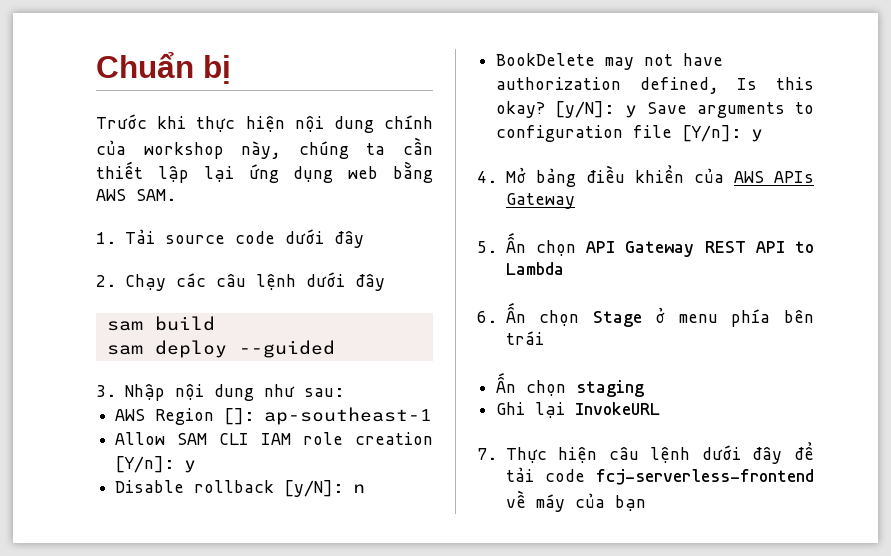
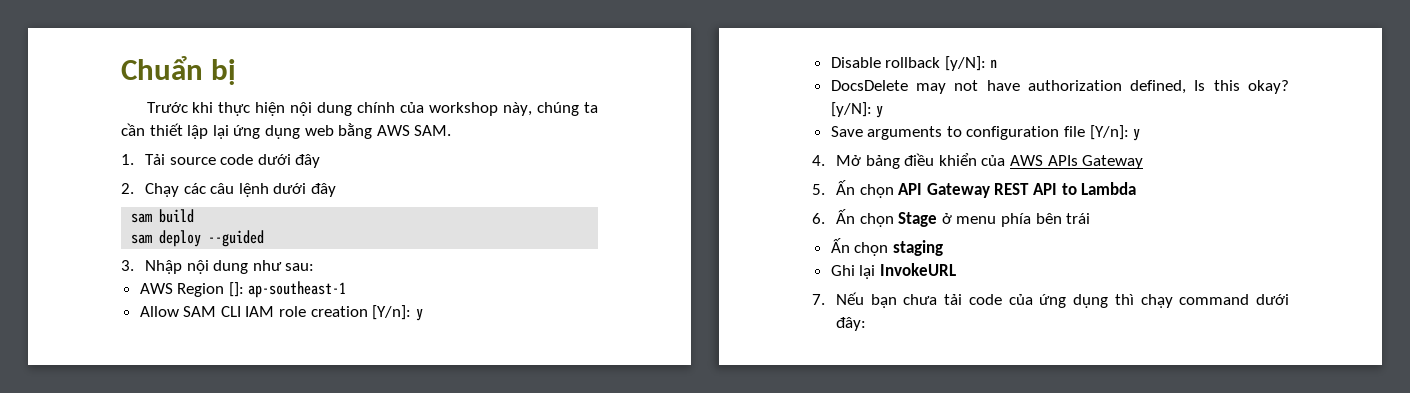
- BookDelete may not have authorization defined, Is this okay?
+ DocsDelete may not have authorization defined, Is this okay?
- [y/N]: y Save arguments to configuration file [Y/n]: y
+ [y/N]: y
+ Save arguments to configuration file [Y/n]: y
- 7. Thực hiện câu lệnh dưới đây để tải code fcj-serverless-frontend về máy của bạn
+ 7. Nếu bạn chưa tải code của ứng dụng thì chạy command dưới đây:

